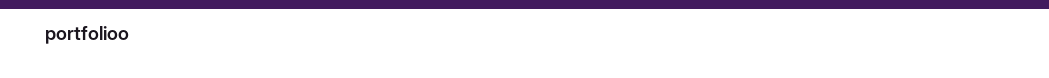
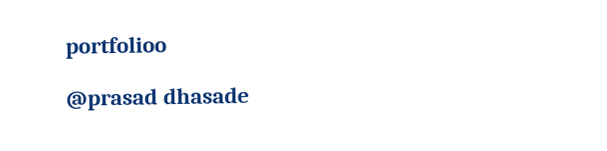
+ @prasad dhasade

